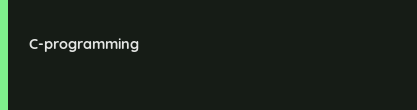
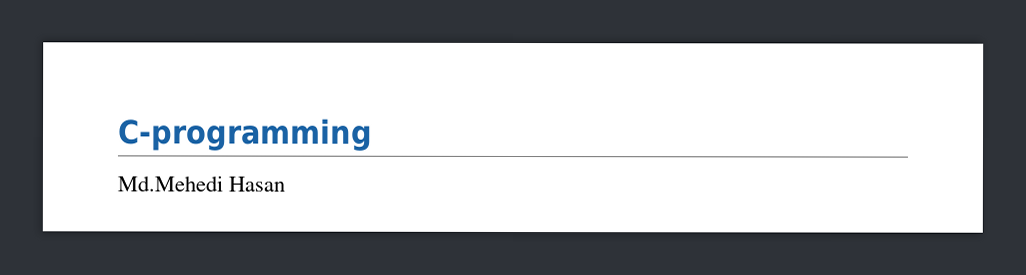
+ Md.Mehedi Hasan

